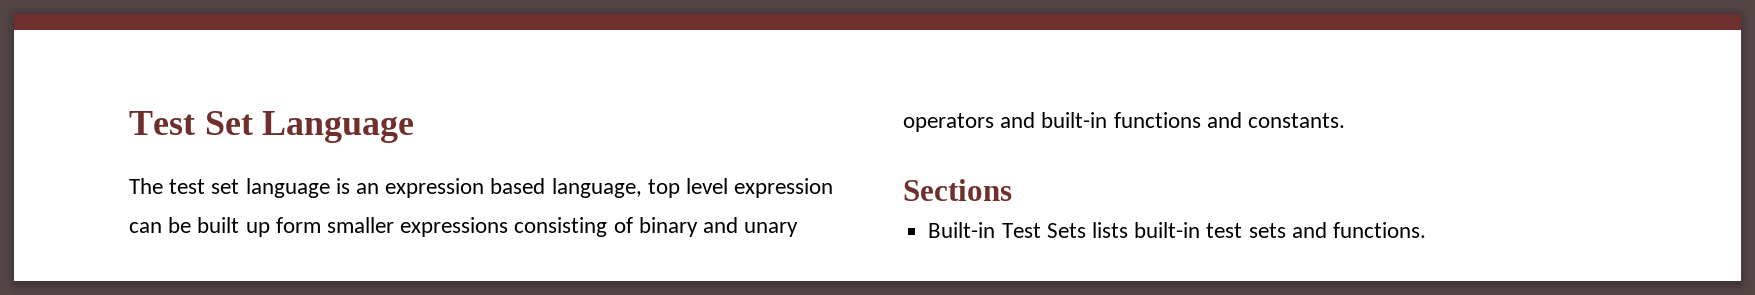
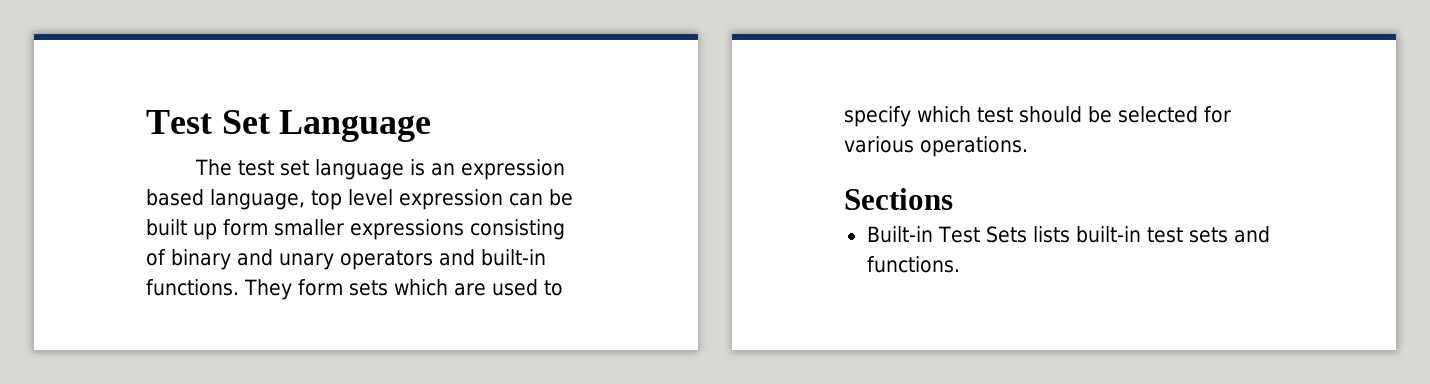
- The test set language is an expression based language, top level expression can be built up form smaller expressions consisting of binary and unary operators and built-in functions and constants.
+ The test set language is an expression based language, top level expression can be built up form smaller expressions consisting of binary and unary operators and built-in functions. They form sets which are used to specify which test should be selected for various operations.

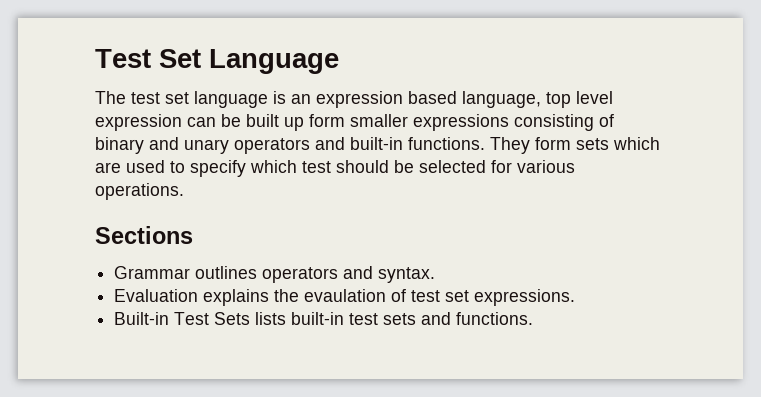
+ Grammar outlines operators and syntax.
+ Evaluation explains the evaulation of test set expressions.

